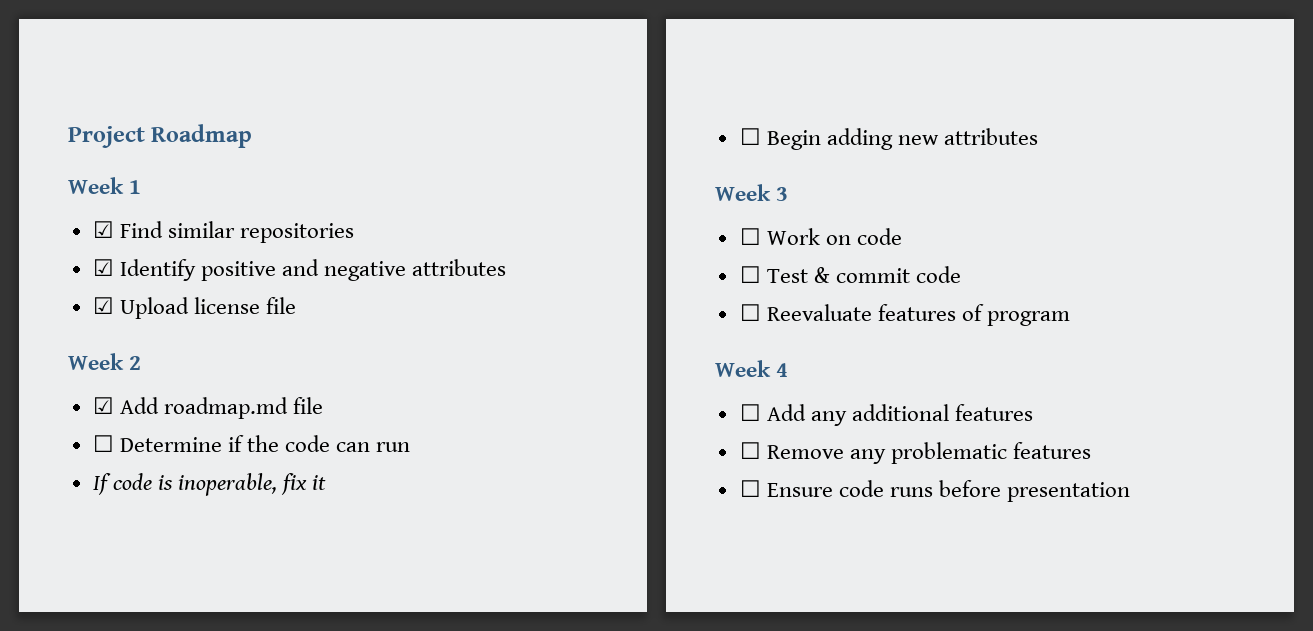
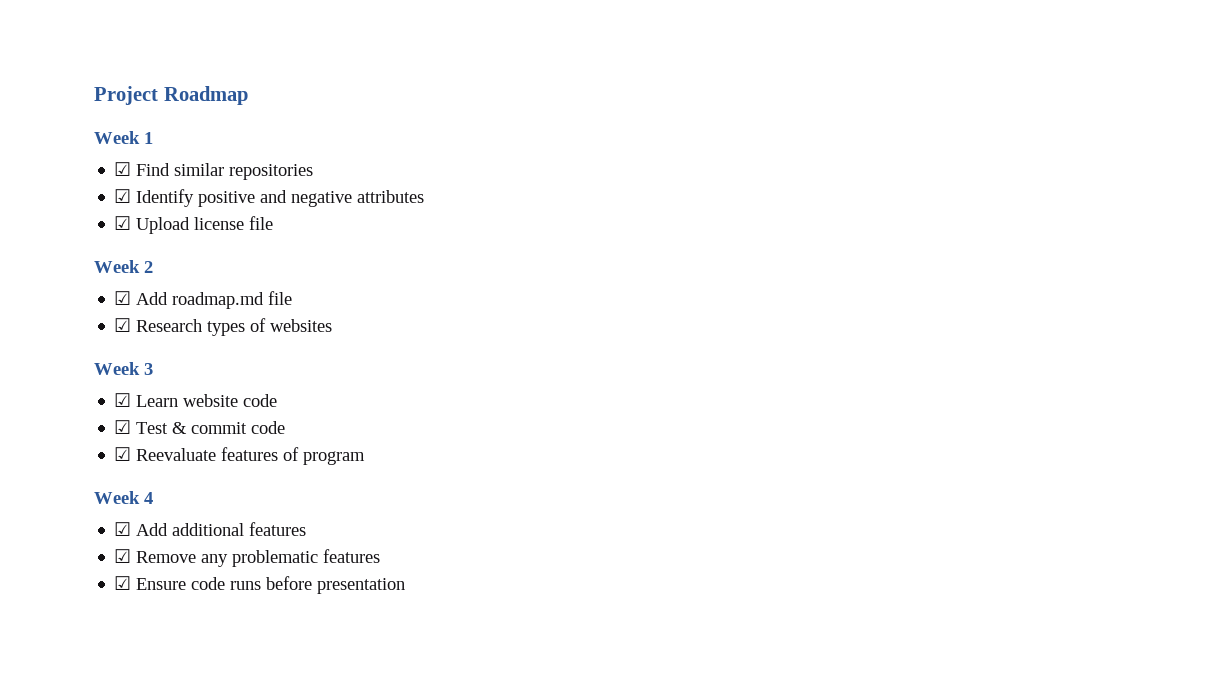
- ☐ Determine if the code can run
- If code is inoperable, fix it
- ☐ Begin adding new attributes
+ ☑ Research types of websites
- ☐ Work on code
- ☐ Test & commit code
+ ☑ Learn website code
+ ☑ Test & commit code
- ☐ Reevaluate features of program
+ ☑ Reevaluate features of program
- ☐ Add any additional features
+ ☑ Add additional features
- ☐ Remove any problematic features
+ ☑ Remove any problematic features
- ☐ Ensure code runs before presentation
+ ☑ Ensure code runs before presentation

